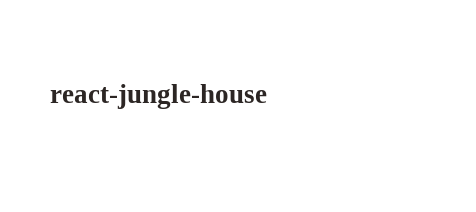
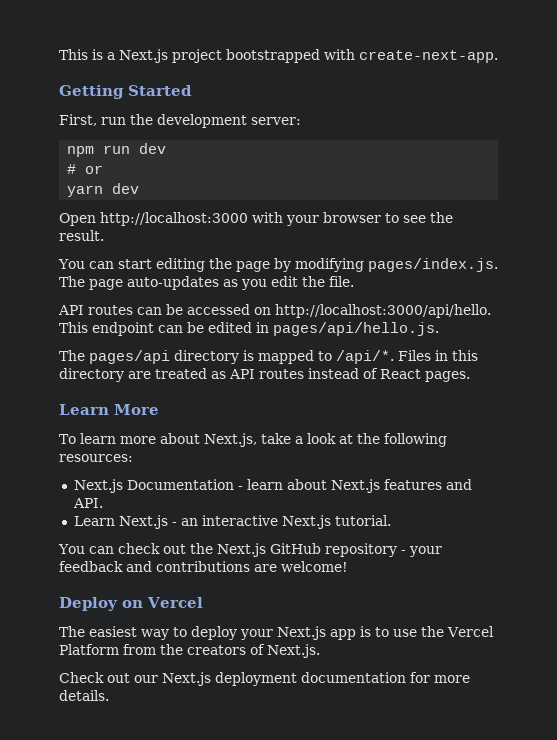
- react-jungle-house
+ This is a Next.js project bootstrapped with create-next-app.
+ Getting Started
+ First, run the development server:
+ npm run dev
+ # or
+ yarn dev
+ Open http://localhost:3000 with your browser to see the result.
+ You can start editing the page by modifying pages/index.js. The page auto-updates as you edit the file.
+ API routes can be accessed on http://localhost:3000/api/hello. This endpoint can be edited in pages/api/hello.js.
+ The pages/api directory is mapped to /api/*. Files in this directory are treated as API routes instead of React pages.
+ Learn More
+ To learn more about Next.js, take a look at the following resources:
+ Next.js Documentation - learn about Next.js features and API.
+ Learn Next.js - an interactive Next.js tutorial.
+ You can check out the Next.js GitHub repository - your feedback and contributions are welcome!
+ Deploy on Vercel
+ The easiest way to deploy your Next.js app is to use the Vercel Platform from the creators of Next.js.
+ Check out our Next.js deployment documentation for more details.

